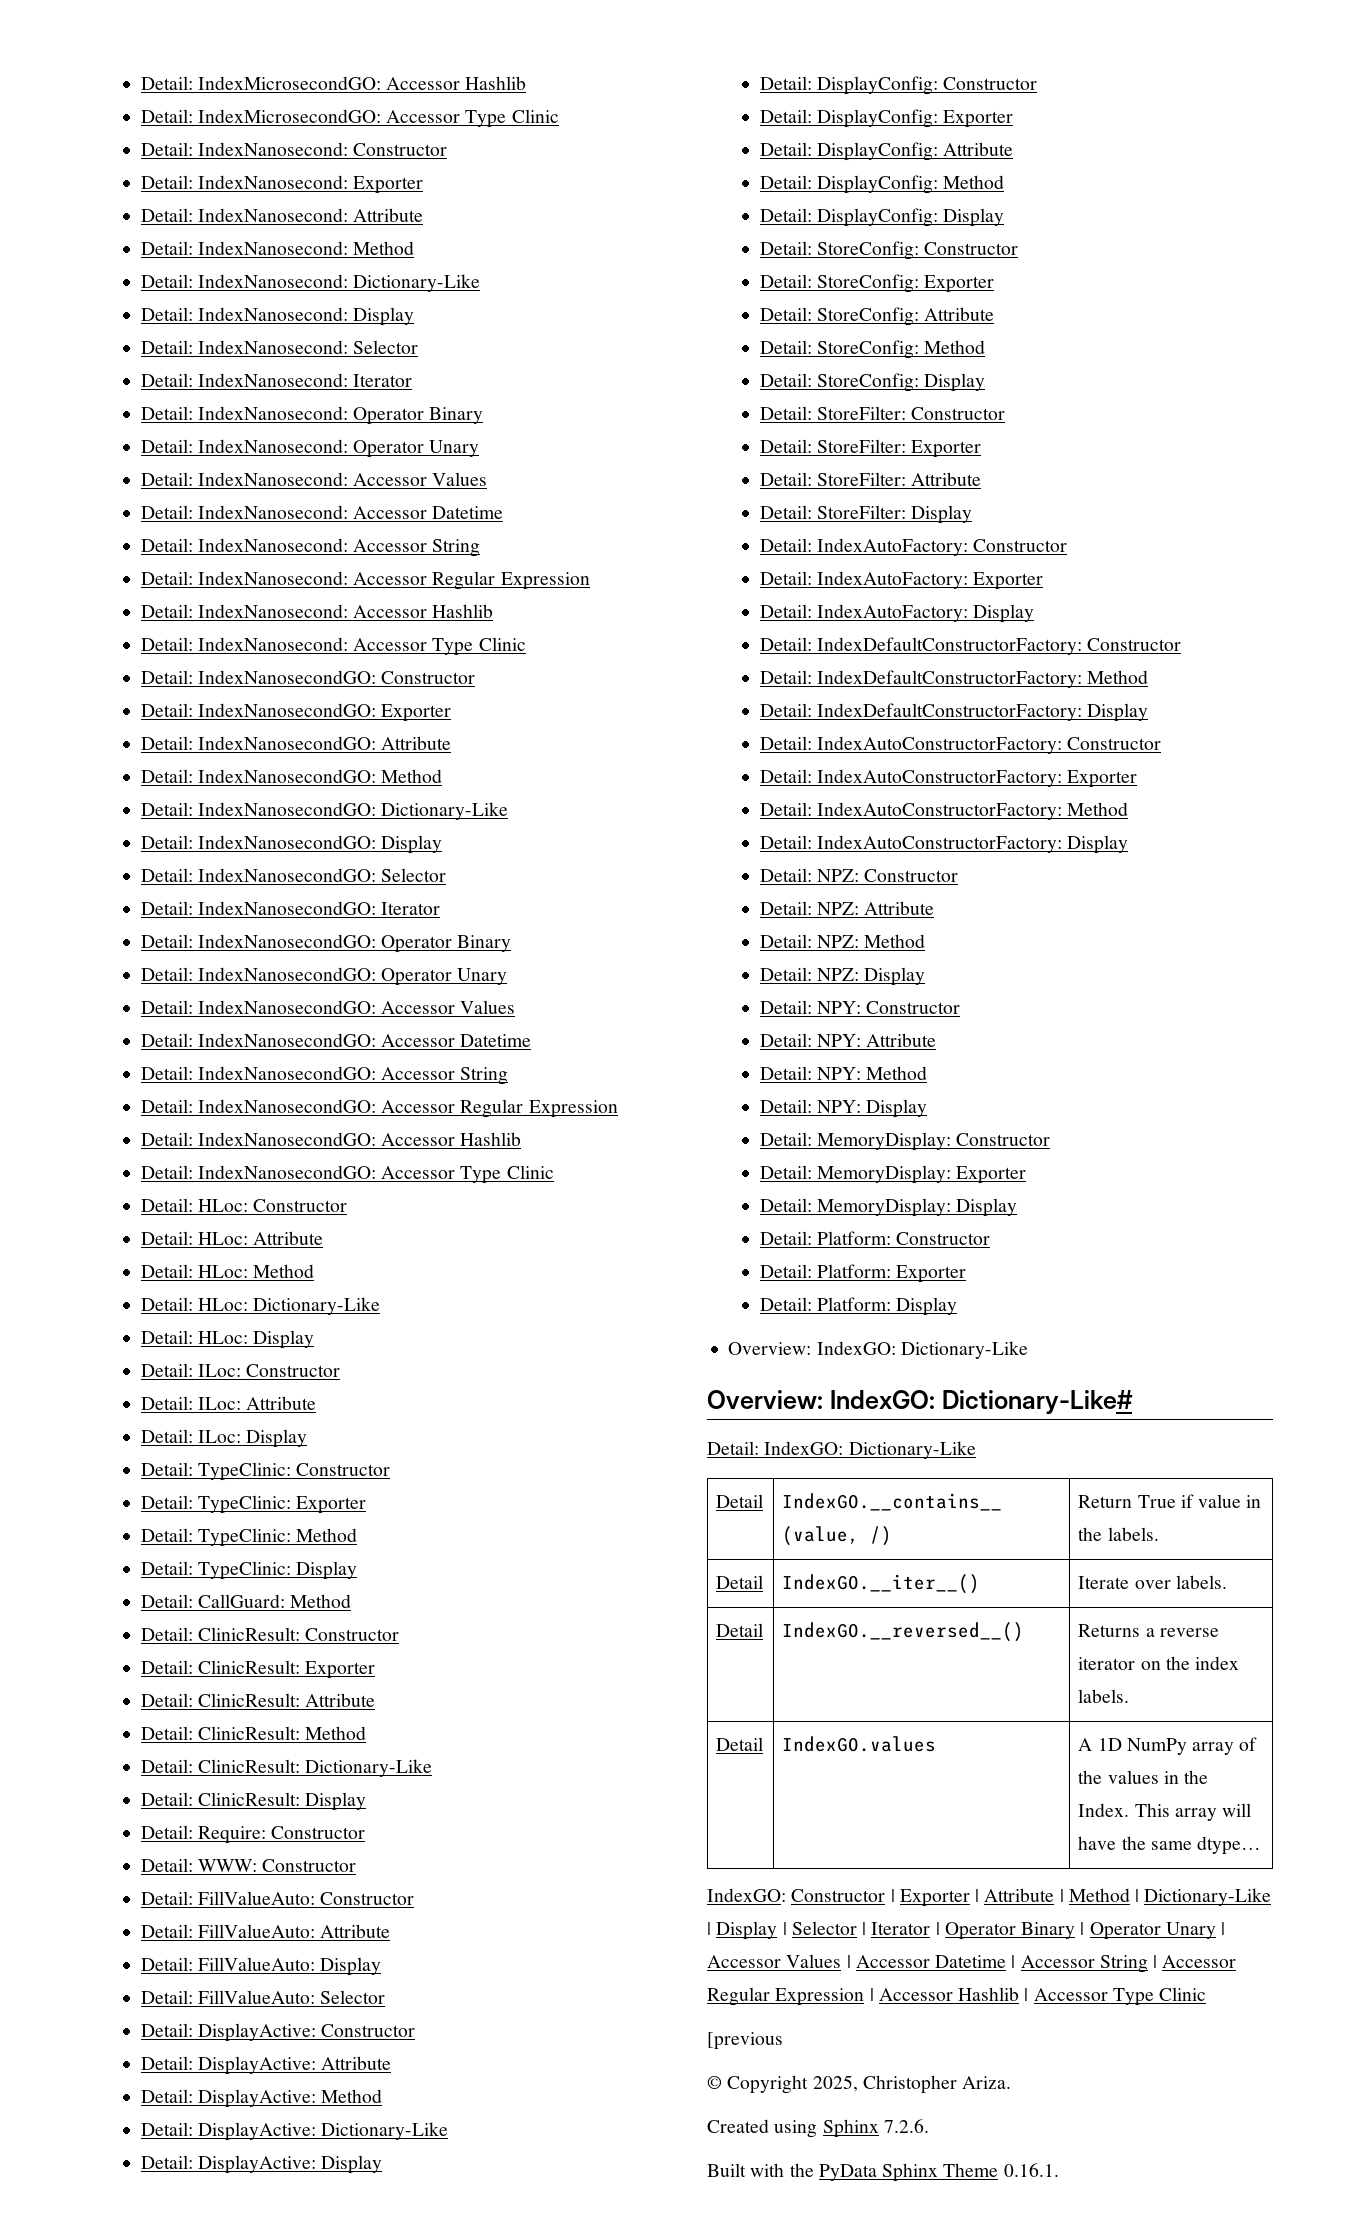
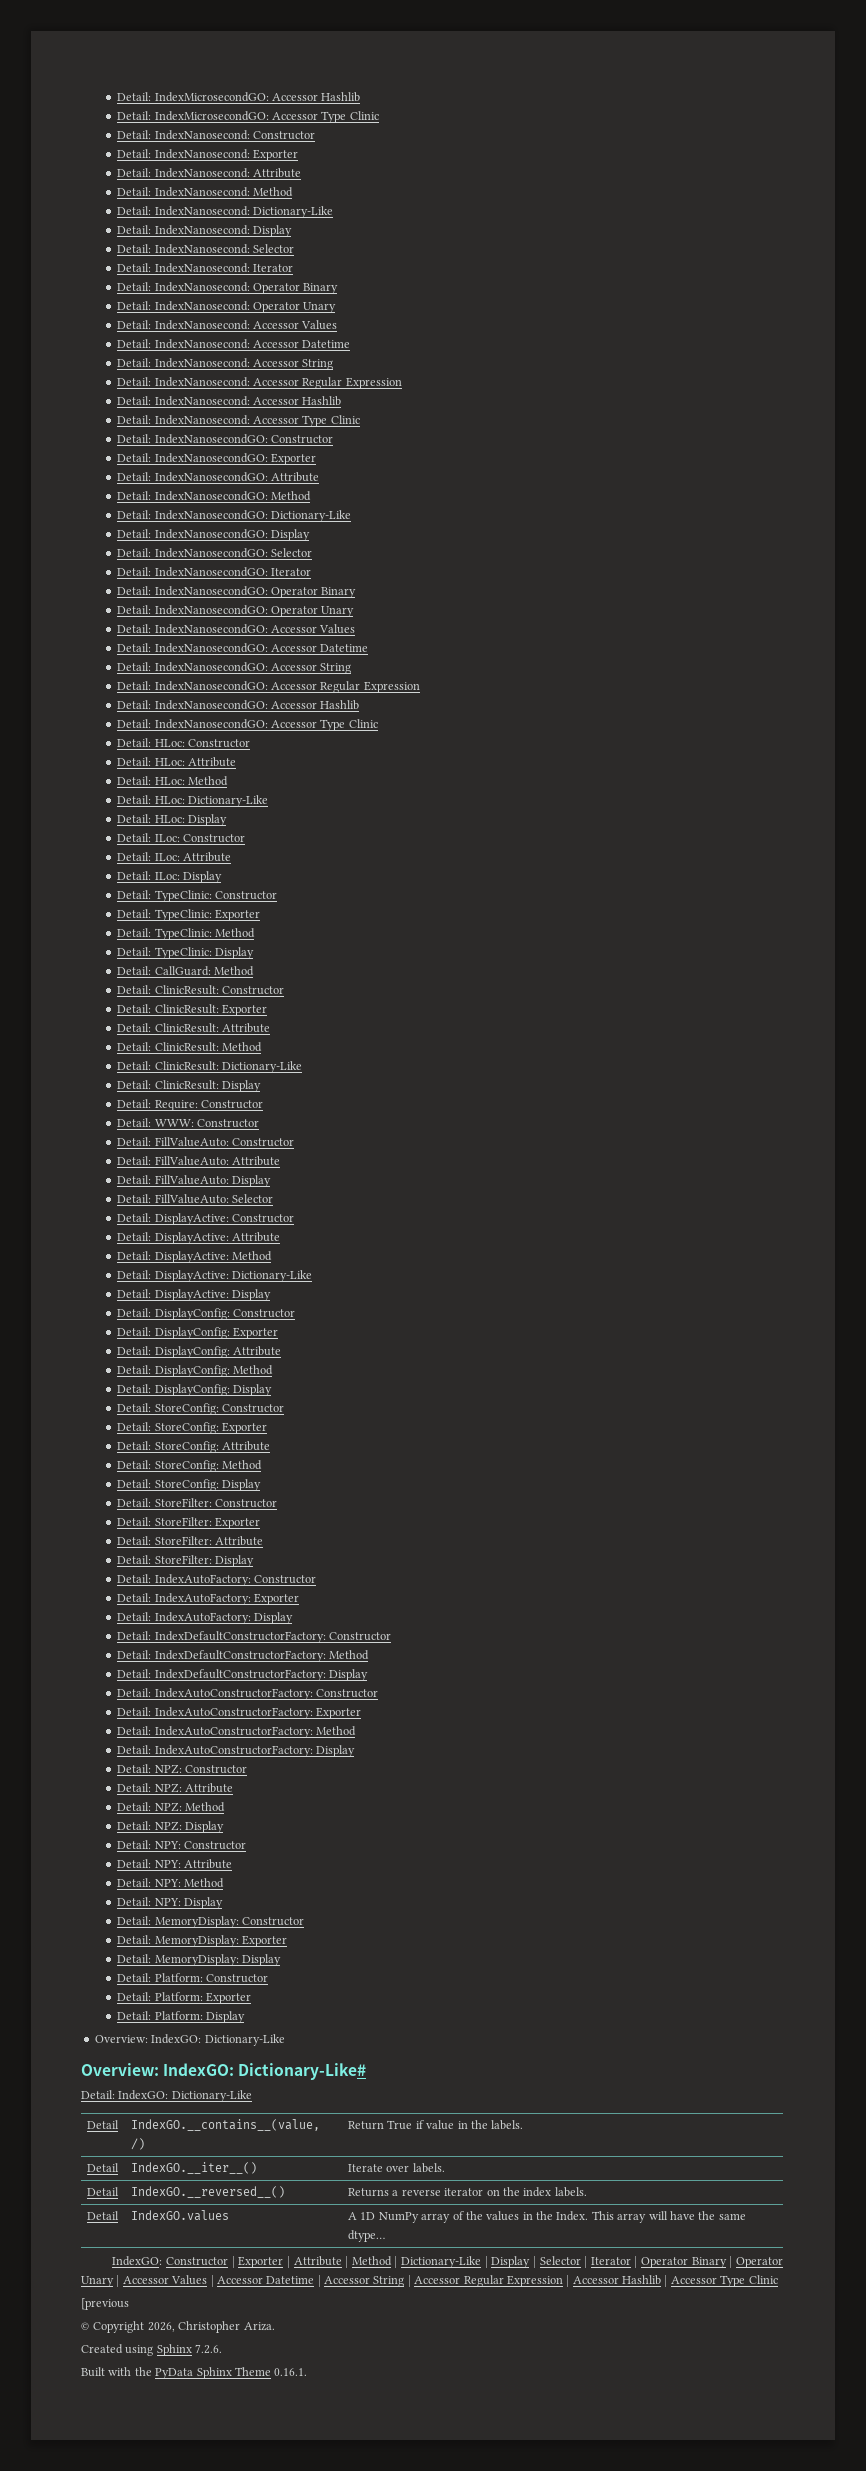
- © Copyright 2025, Christopher Ariza.
+ © Copyright 2026, Christopher Ariza.

